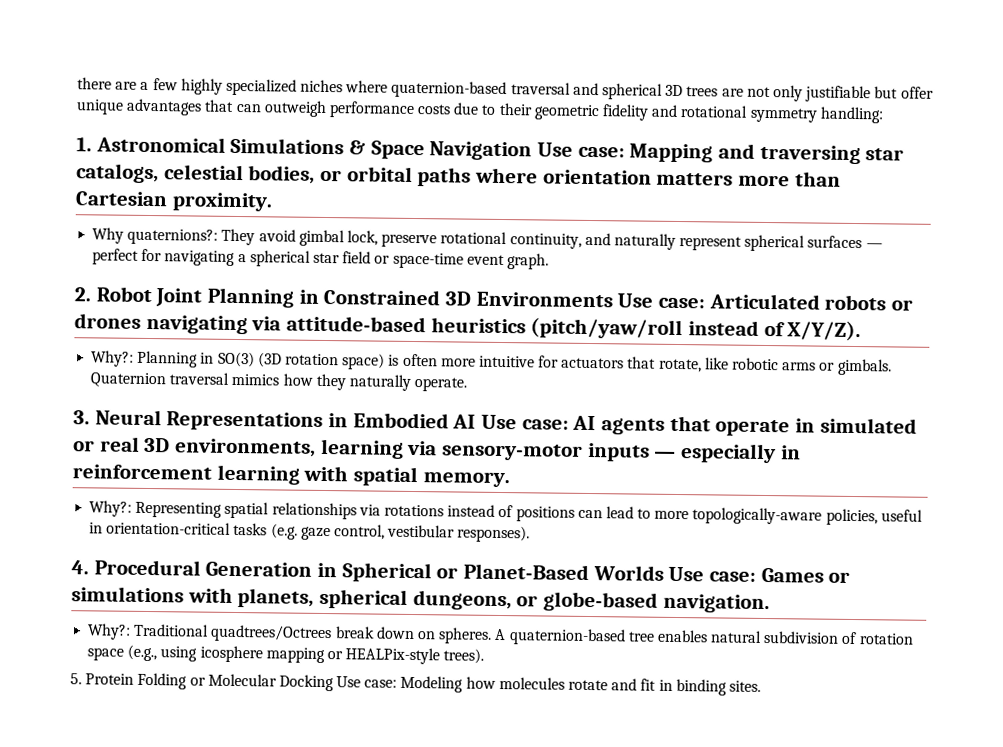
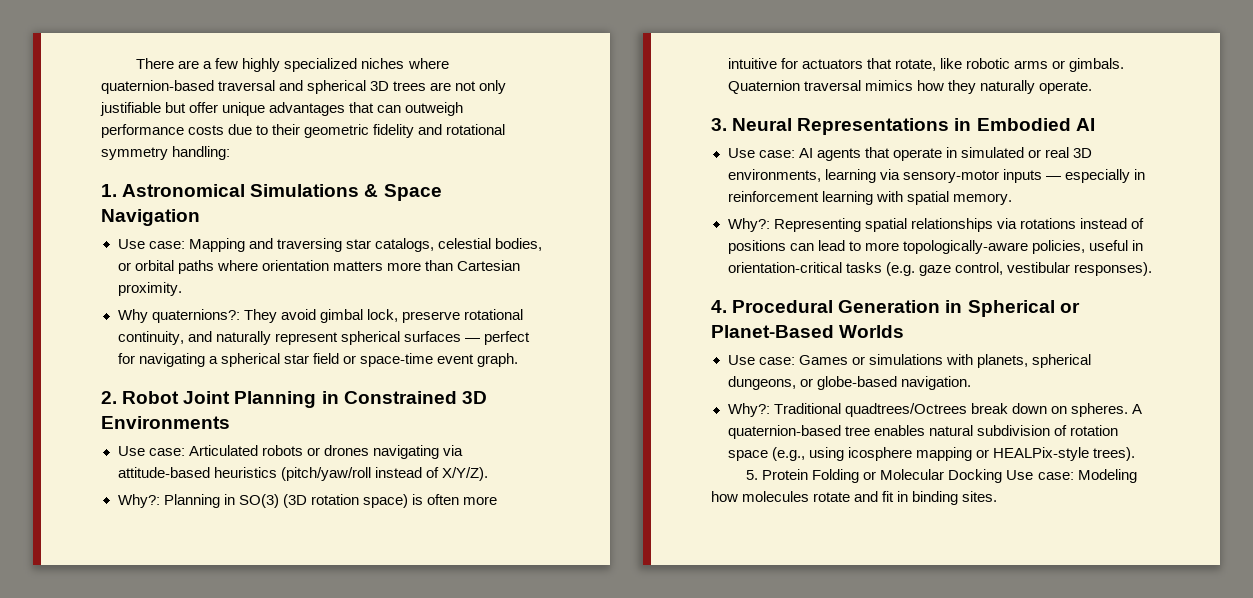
- there are a few highly specialized niches where quaternion-based traversal and spherical 3D trees are not only justifiable but offer unique advantages that can outweigh performance costs due to their geometric fidelity and rotational symmetry handling:
+ There are a few highly specialized niches where quaternion-based traversal and spherical 3D trees are not only justifiable but offer unique advantages that can outweigh performance costs due to their geometric fidelity and rotational symmetry handling:
- 1. Astronomical Simulations & Space Navigation Use case: Mapping and traversing star catalogs, celestial bodies, or orbital paths where orientation matters more than Cartesian proximity.
+ 1. Astronomical Simulations & Space Navigation
+ Use case: Mapping and traversing star catalogs, celestial bodies, or orbital paths where orientation matters more than Cartesian proximity.
- 2. Robot Joint Planning in Constrained 3D Environments Use case: Articulated robots or drones navigating via attitude-based heuristics (pitch/yaw/roll instead of X/Y/Z).
+ 2. Robot Joint Planning in Constrained 3D Environments
+ Use case: Articulated robots or drones navigating via attitude-based heuristics (pitch/yaw/roll instead of X/Y/Z).
- 3. Neural Representations in Embodied AI Use case: AI agents that operate in simulated or real 3D environments, learning via sensory-motor inputs — especially in reinforcement learning with spatial memory.
+ 3. Neural Representations in Embodied AI
+ Use case: AI agents that operate in simulated or real 3D environments, learning via sensory-motor inputs — especially in reinforcement learning with spatial memory.
- 4. Procedural Generation in Spherical or Planet-Based Worlds Use case: Games or simulations with planets, spherical dungeons, or globe-based navigation.
+ 4. Procedural Generation in Spherical or Planet-Based Worlds
+ Use case: Games or simulations with planets, spherical dungeons, or globe-based navigation.

